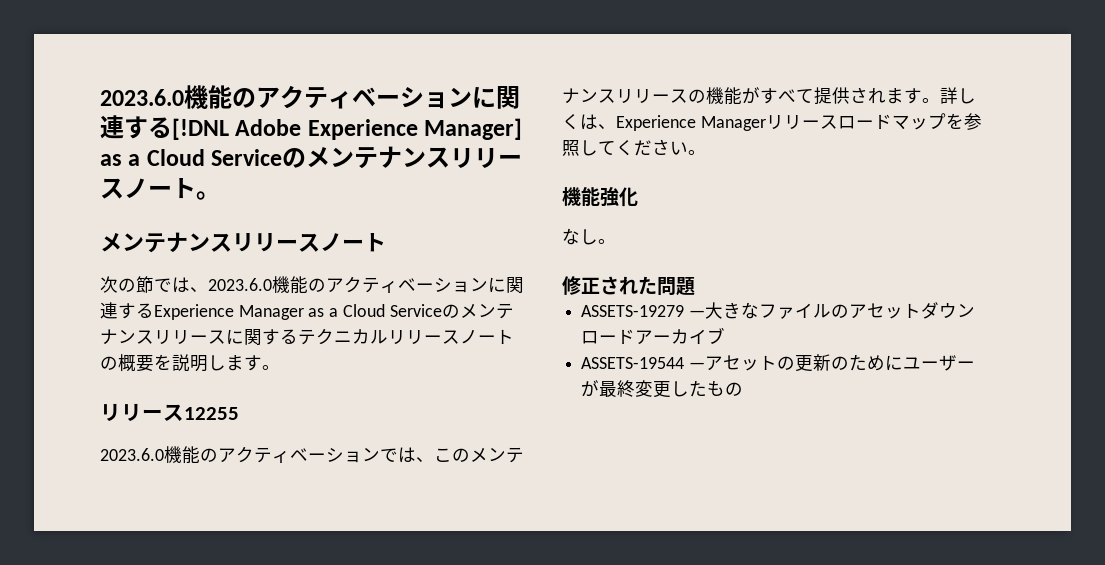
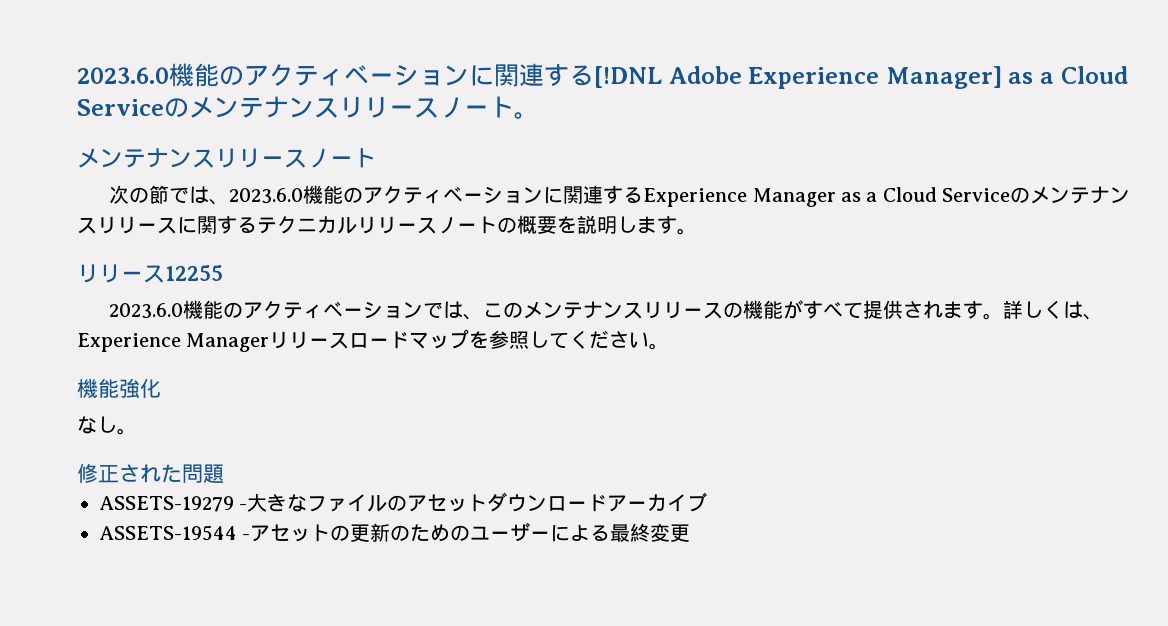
- ASSETS-19279 —大きなファイルのアセットダウンロードアーカイブ
+ ASSETS-19279 -大きなファイルのアセットダウンロードアーカイブ
- ASSETS-19544 —アセットの更新のためにユーザーが最終変更したもの
+ ASSETS-19544 -アセットの更新のためのユーザーによる最終変更

